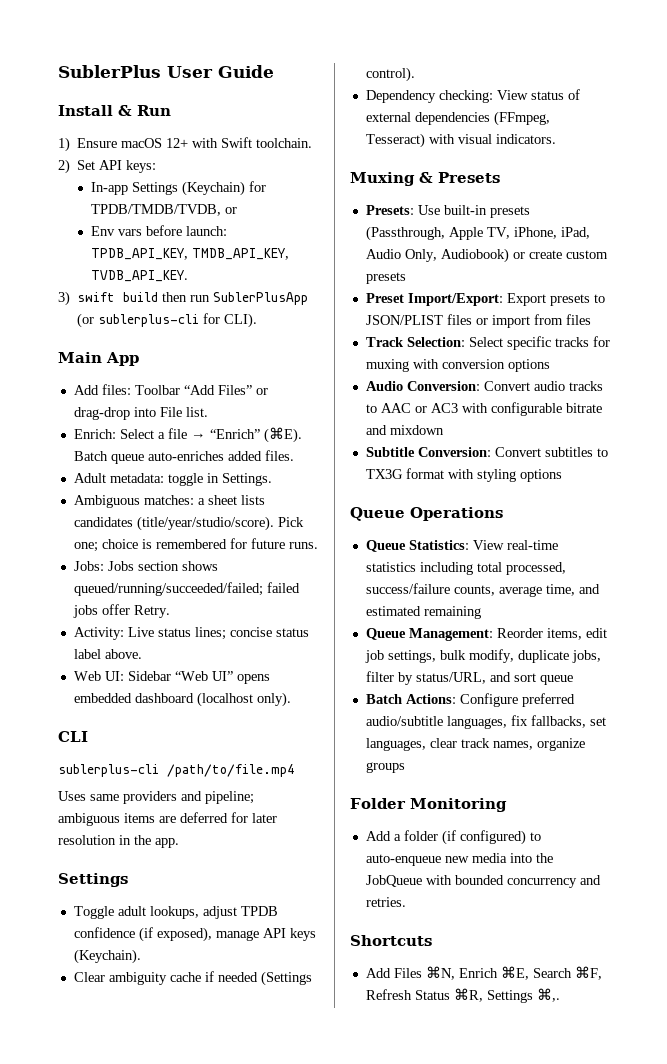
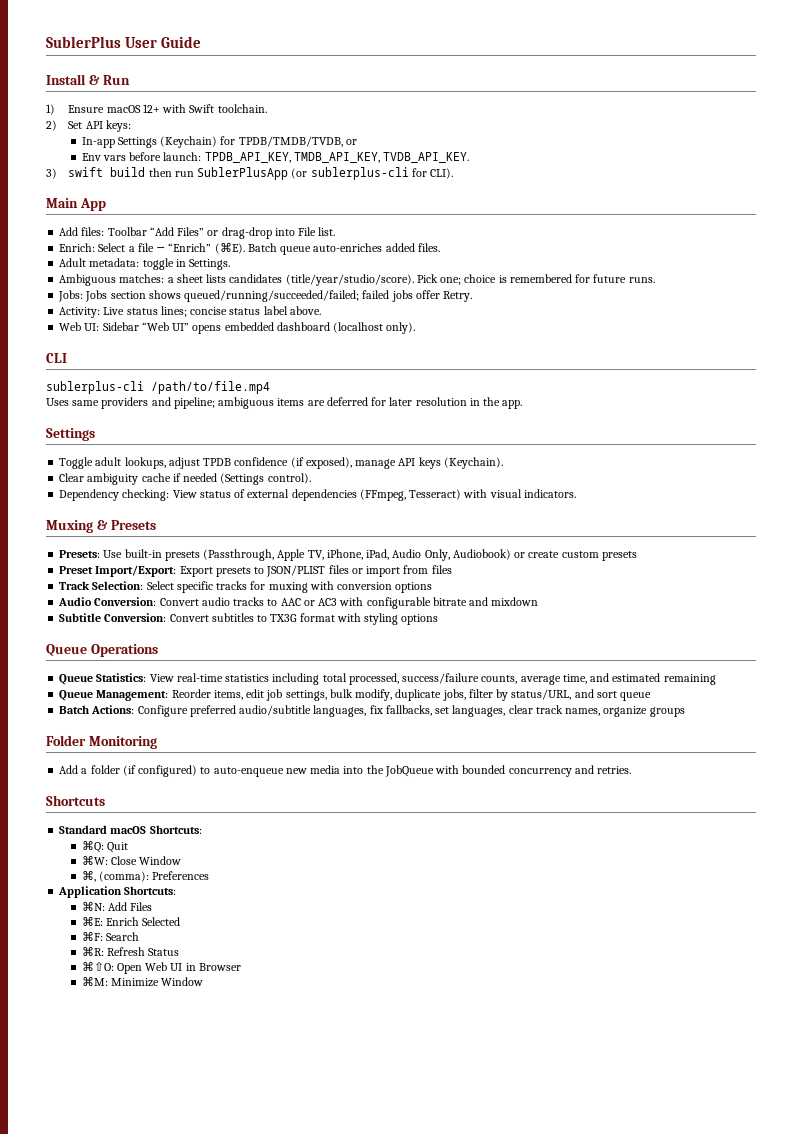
- Add Files ⌘N, Enrich ⌘E, Search ⌘F, Refresh Status ⌘R, Settings ⌘,.
+ Standard macOS Shortcuts:
+ ⌘Q: Quit
+ ⌘W: Close Window
+ ⌘, (comma): Preferences
+ Application Shortcuts:
+ ⌘N: Add Files
+ ⌘E: Enrich Selected
+ ⌘F: Search
+ ⌘R: Refresh Status
+ ⌘⇧O: Open Web UI in Browser
+ ⌘M: Minimize Window

